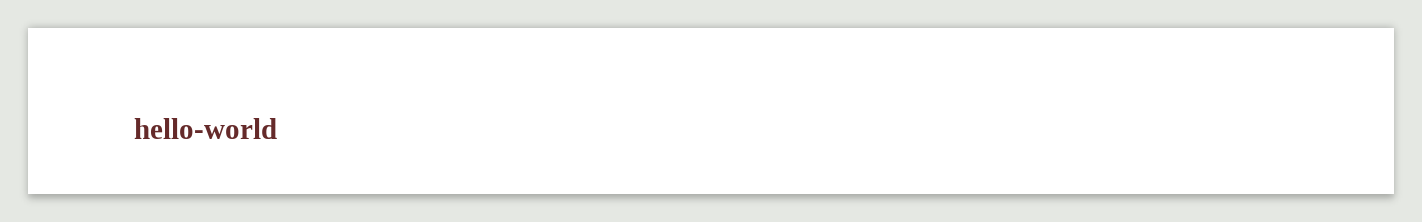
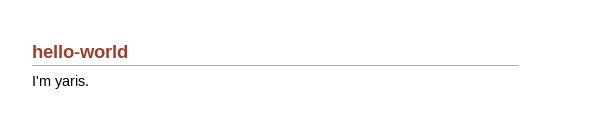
+ I'm yaris.

